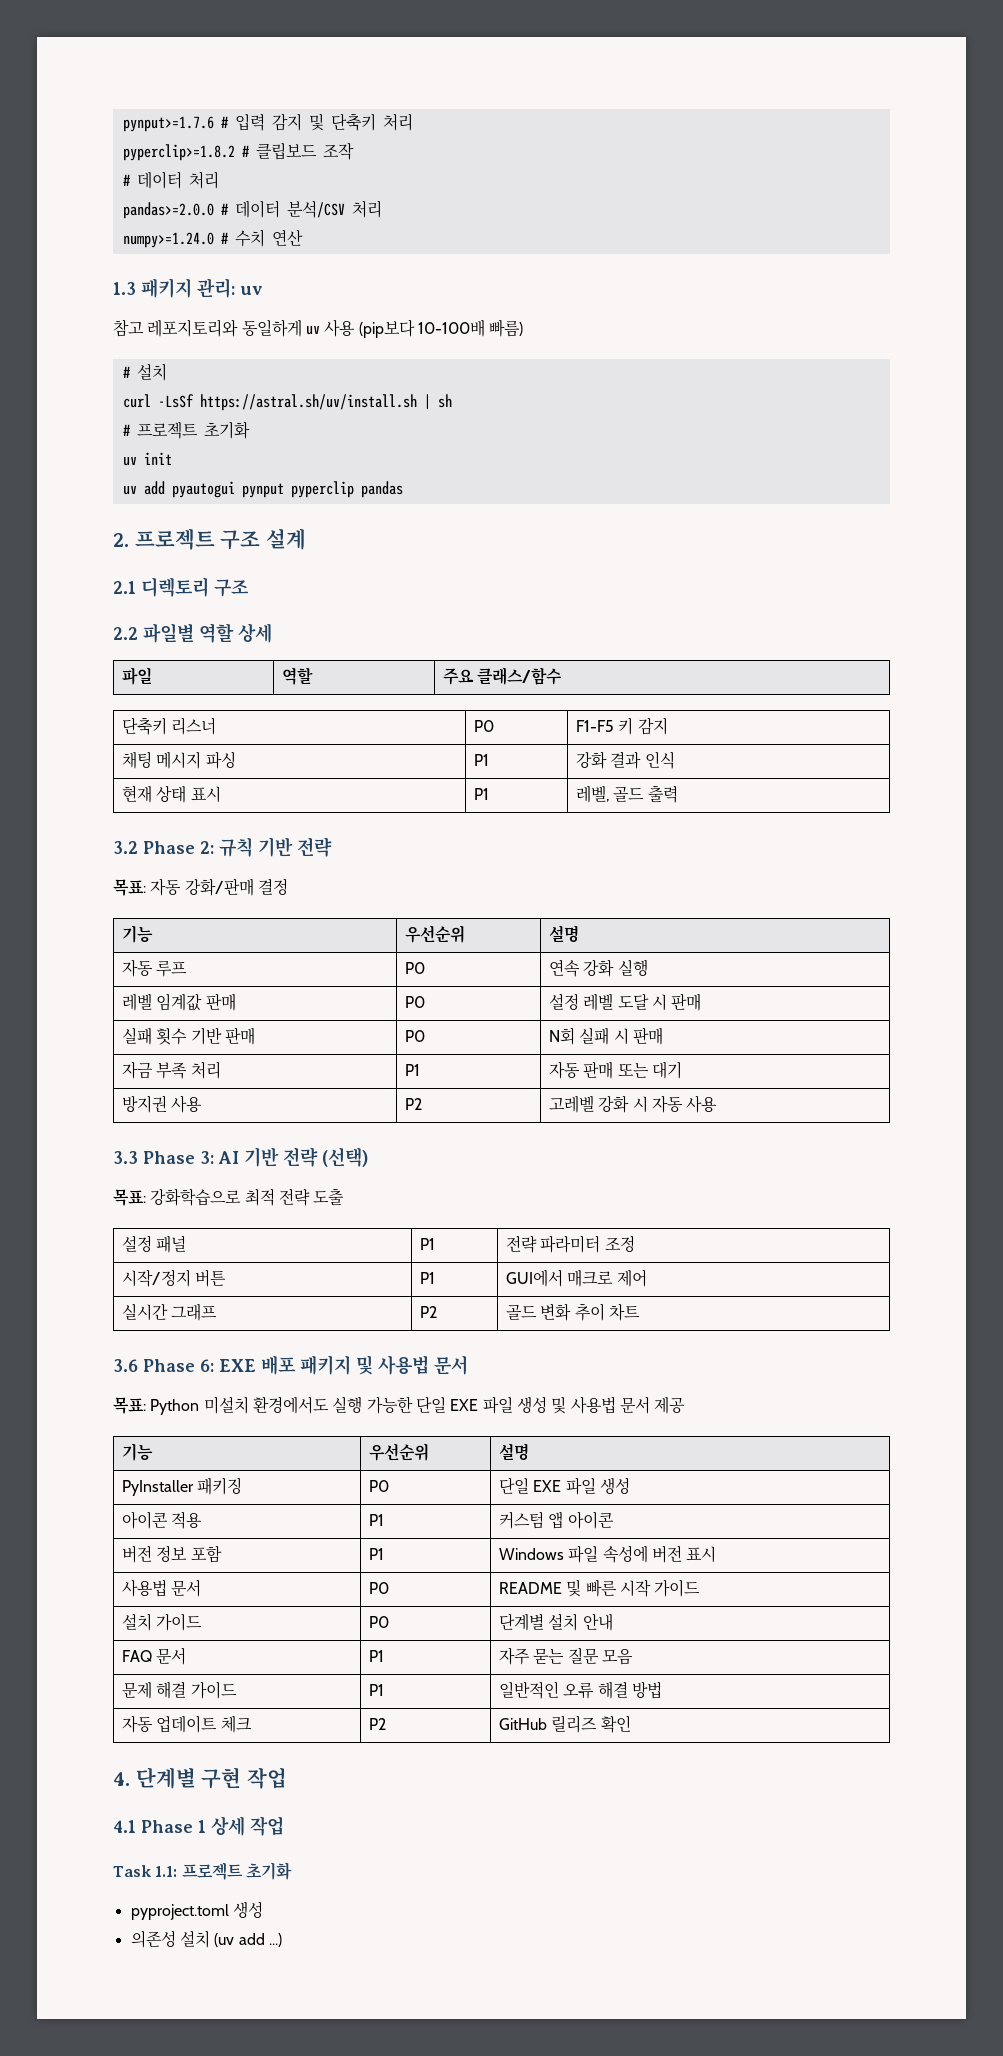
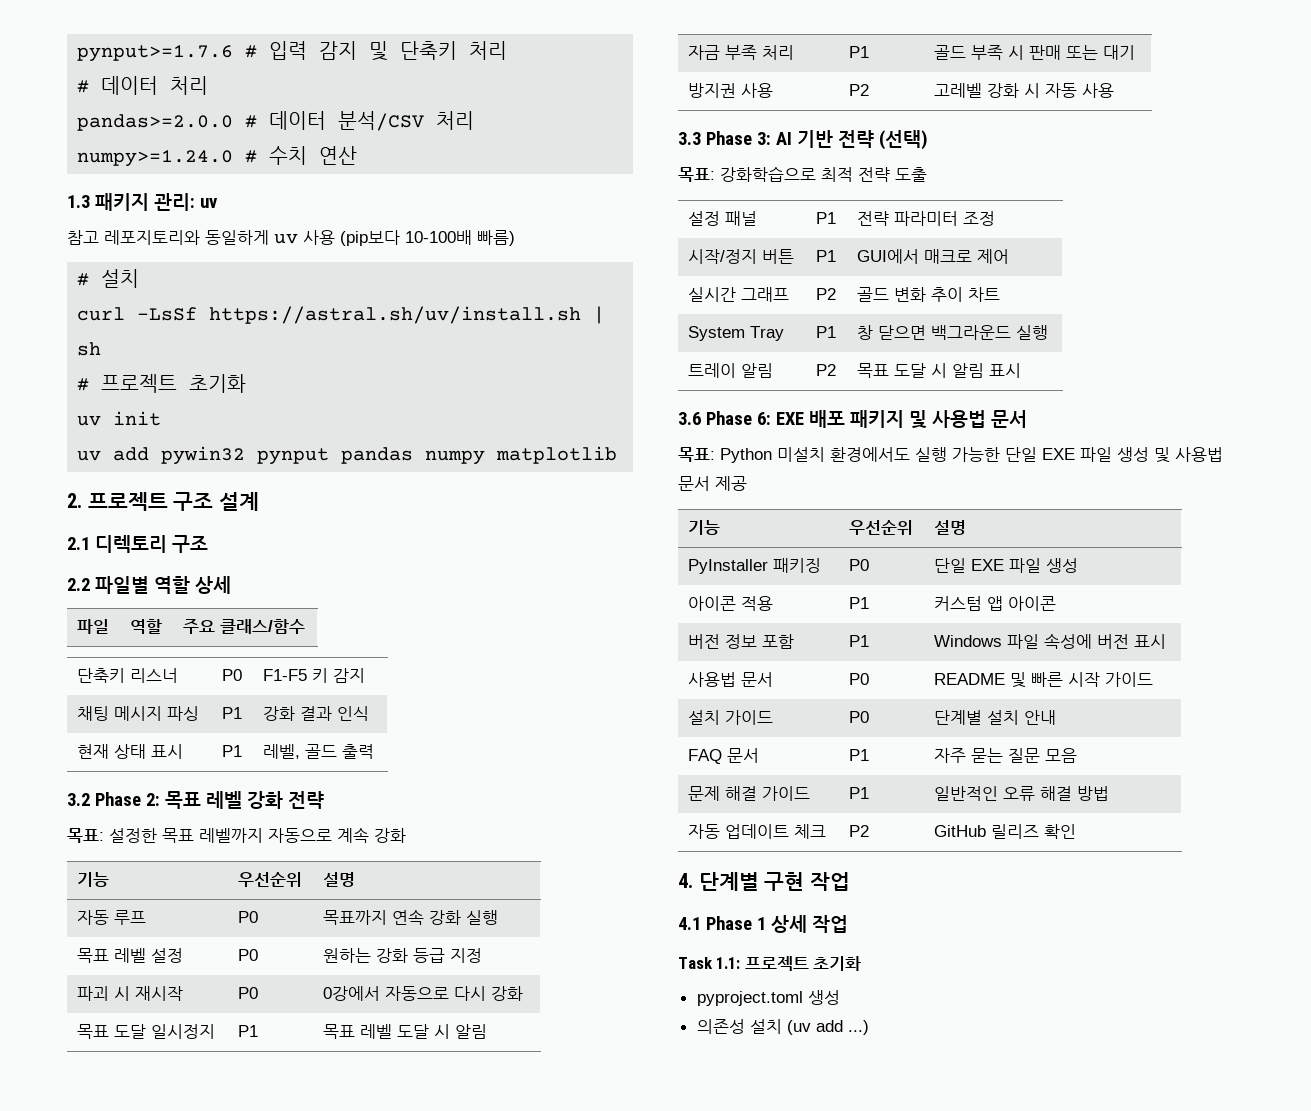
- pyperclip>=1.8.2 # 클립보드 조작
- uv add pyautogui pynput pyperclip pandas
+ uv add pywin32 pynput pandas numpy matplotlib
- 3.2 Phase 2: 규칙 기반 전략
+ 3.2 Phase 2: 목표 레벨 강화 전략
- 목표: 자동 강화/판매 결정
+ 목표: 설정한 목표 레벨까지 자동으로 계속 강화
- 자동 루프 | P0 | 연속 강화 실행
+ 자동 루프 | P0 | 목표까지 연속 강화 실행
- 레벨 임계값 판매 | P0 | 설정 레벨 도달 시 판매
- 실패 횟수 기반 판매 | P0 | N회 실패 시 판매
+ 목표 레벨 설정 | P0 | 원하는 강화 등급 지정
+ 파괴 시 재시작 | P0 | 0강에서 자동으로 다시 강화
+ 목표 도달 일시정지 | P1 | 목표 레벨 도달 시 알림
- 자금 부족 처리 | P1 | 자동 판매 또는 대기
+ 자금 부족 처리 | P1 | 골드 부족 시 판매 또는 대기
+ System Tray | P1 | 창 닫으면 백그라운드 실행
+ 트레이 알림 | P2 | 목표 도달 시 알림 표시

